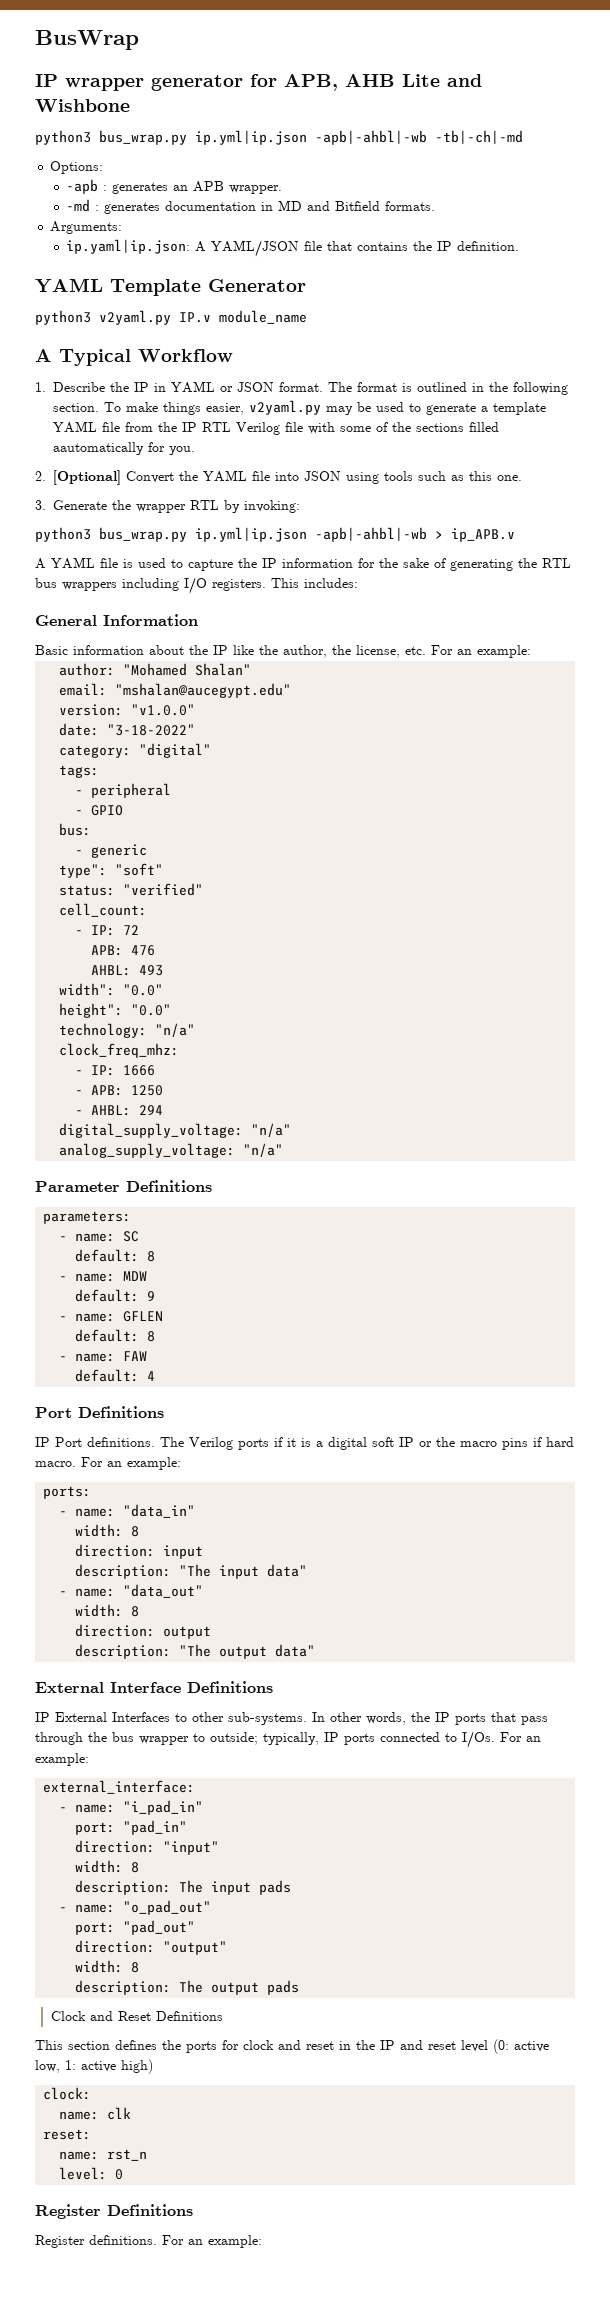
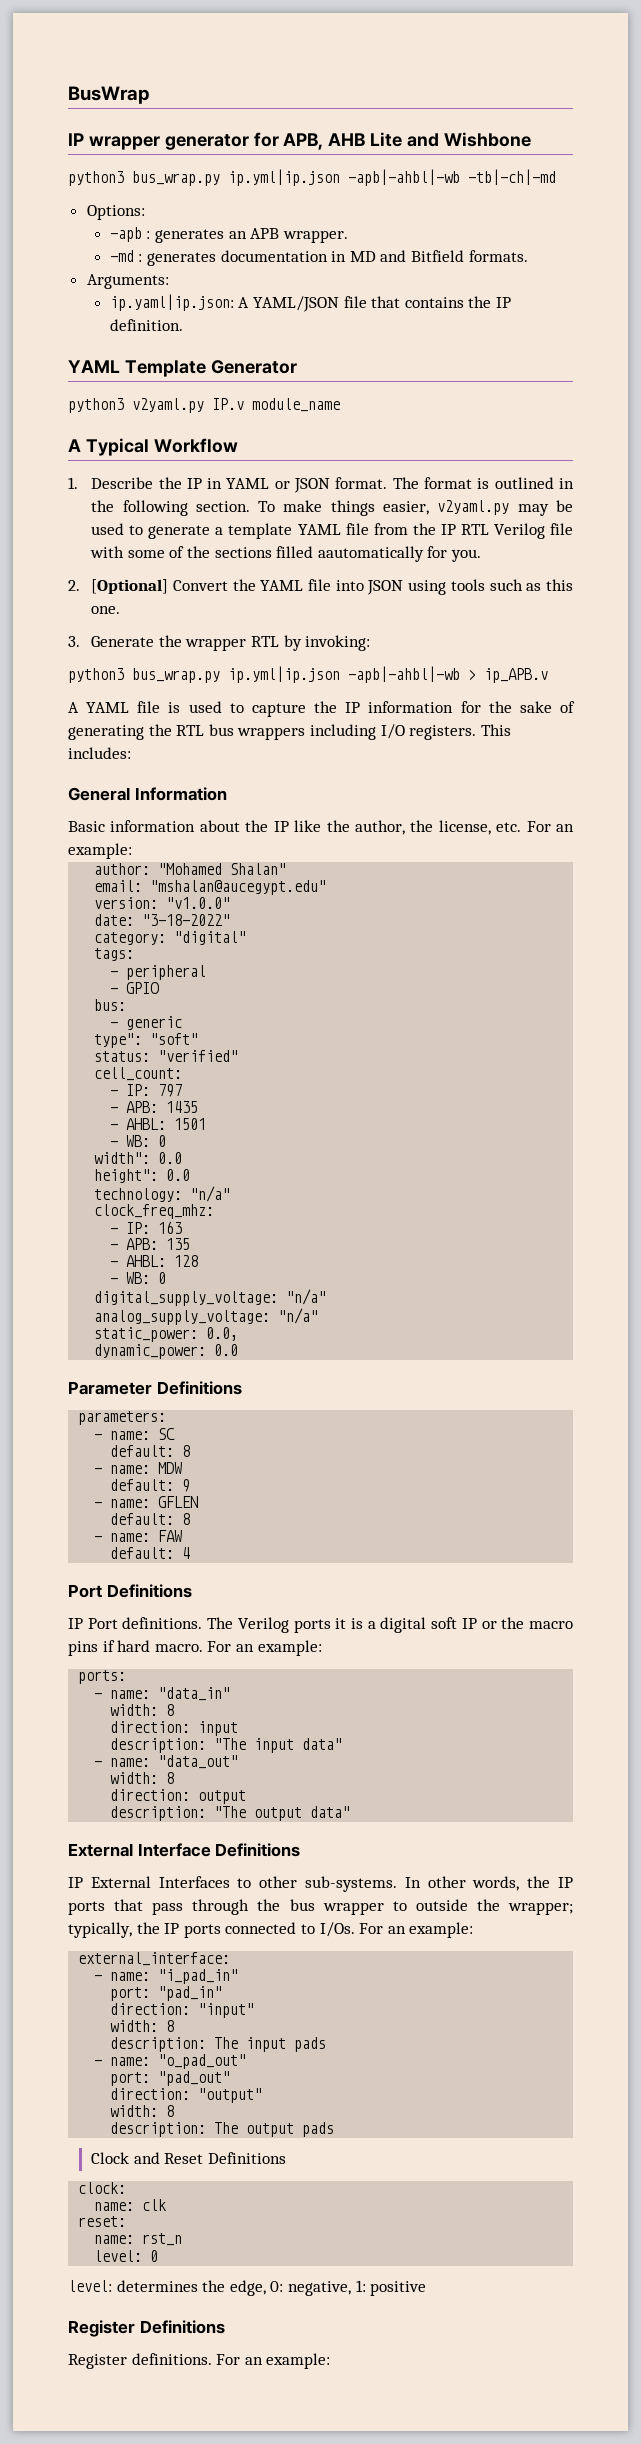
- - IP: 72
- APB: 476
- AHBL: 493
+ - IP: 797
+ - APB: 1435
+ - AHBL: 1501
+ - WB: 0
- width": "0.0"
+ width": 0.0
- height": "0.0"
+ height": 0.0
- - IP: 1666
- - APB: 1250
- - AHBL: 294
+ - IP: 163
+ - APB: 135
+ - AHBL: 128
+ - WB: 0
+ static_power: 0.0,
+ dynamic_power: 0.0
- The Verilog ports if it is a digital soft IP or the macro pins if hard macro.
+ The Verilog ports it is a digital soft IP or the macro pins if hard macro.
- In other words, the IP ports that pass through the bus wrapper to outside; typically, IP ports connected to I/Os.
+ In other words, the IP ports that pass through the bus wrapper to outside the wrapper; typically, the IP ports connected to I/Os.
- This section defines the ports for clock and reset in the IP and reset level (0: active low, 1: active high)
+ level: determines the edge, 0: negative, 1: positive

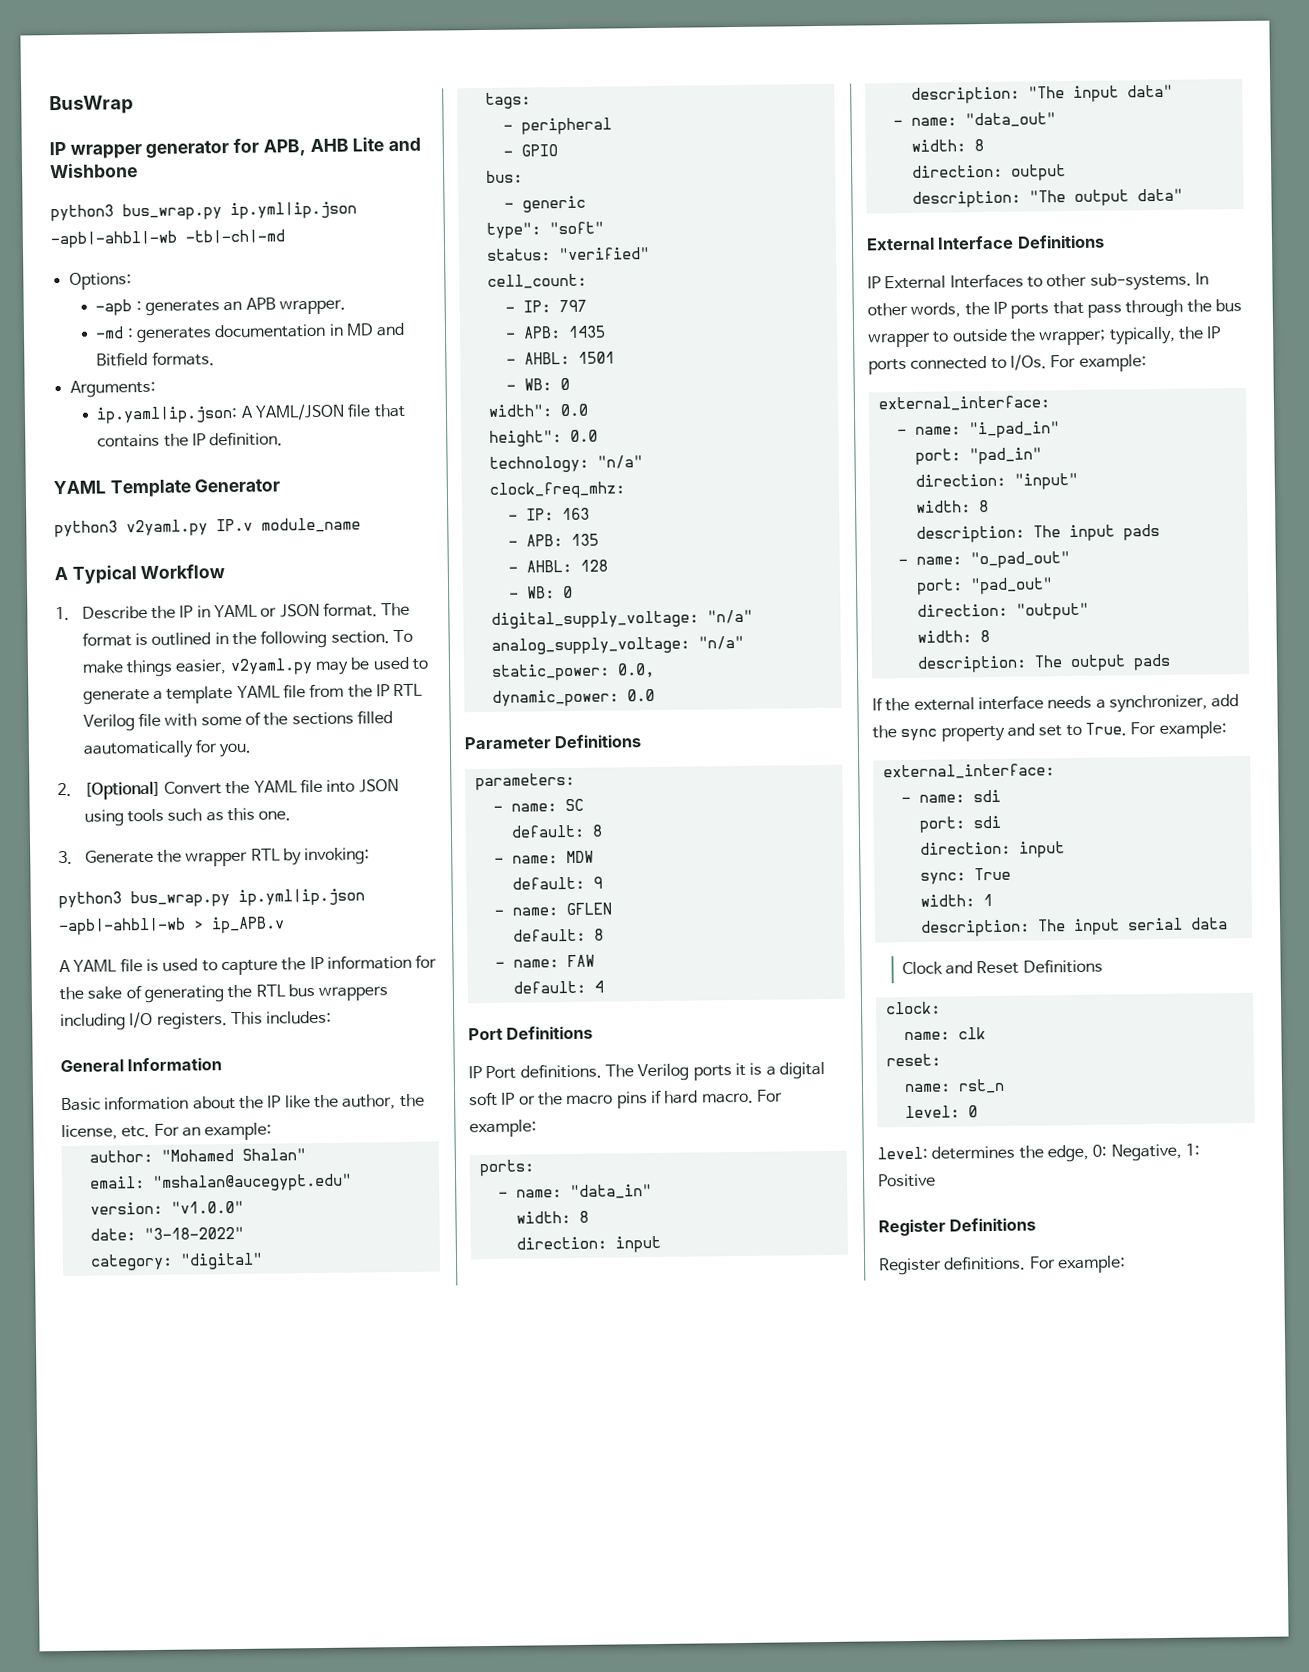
- The Verilog ports it is a digital soft IP or the macro pins if hard macro. For an example:
+ The Verilog ports it is a digital soft IP or the macro pins if hard macro. For example:
- In other words, the IP ports that pass through the bus wrapper to outside the wrapper; typically, the IP ports connected to I/Os. For an example:
+ In other words, the IP ports that pass through the bus wrapper to outside the wrapper; typically, the IP ports connected to I/Os. For example:
+ If the external interface needs a synchronizer, add the sync property and set to True. For example:
+ external_interface:
+ - name: sdi
+ port: sdi
+ direction: input
+ sync: True
+ width: 1
+ description: The input serial data
- level: determines the edge, 0: negative, 1: positive
+ level: determines the edge, 0: Negative, 1: Positive
- Register definitions. For an example:
+ Register definitions. For example:

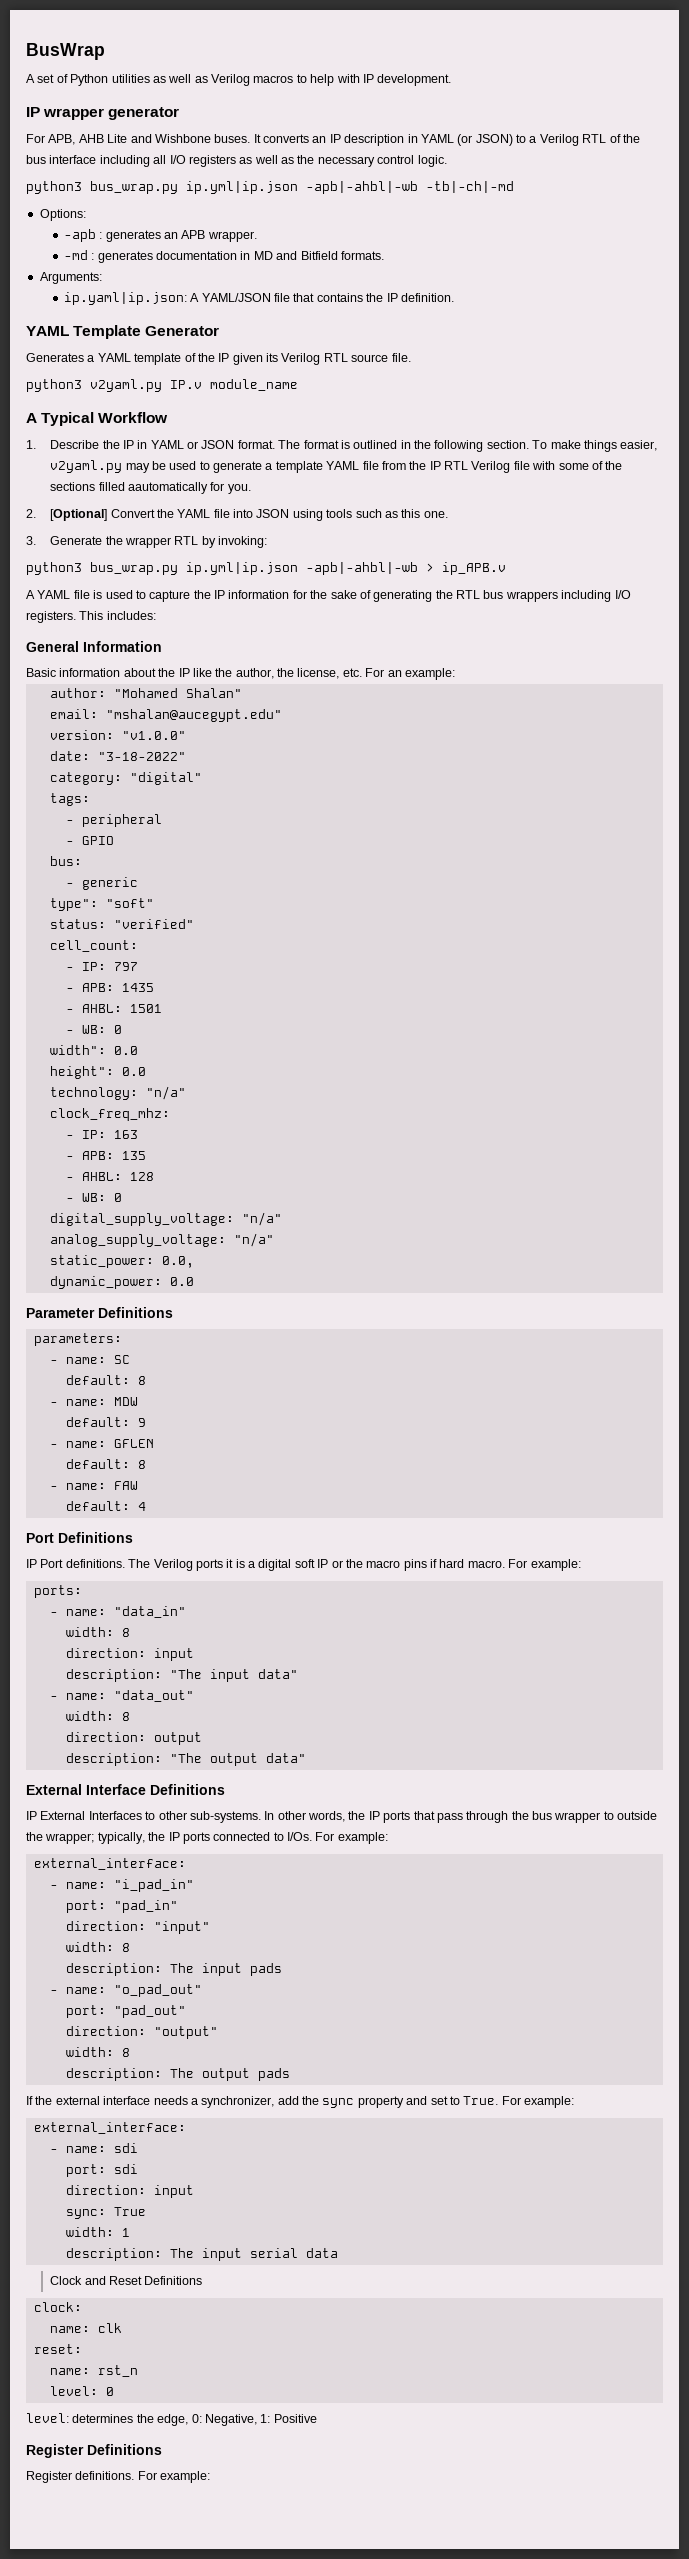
+ A set of Python utilities as well as Verilog macros to help with IP development.
- IP wrapper generator for APB, AHB Lite and Wishbone
+ IP wrapper generator
+ For APB, AHB Lite and Wishbone buses. It converts an IP description in YAML (or JSON) to a Verilog RTL of the bus interface including all I/O registers as well as the necessary control logic.
+ Generates a YAML template of the IP given its Verilog RTL source file.

